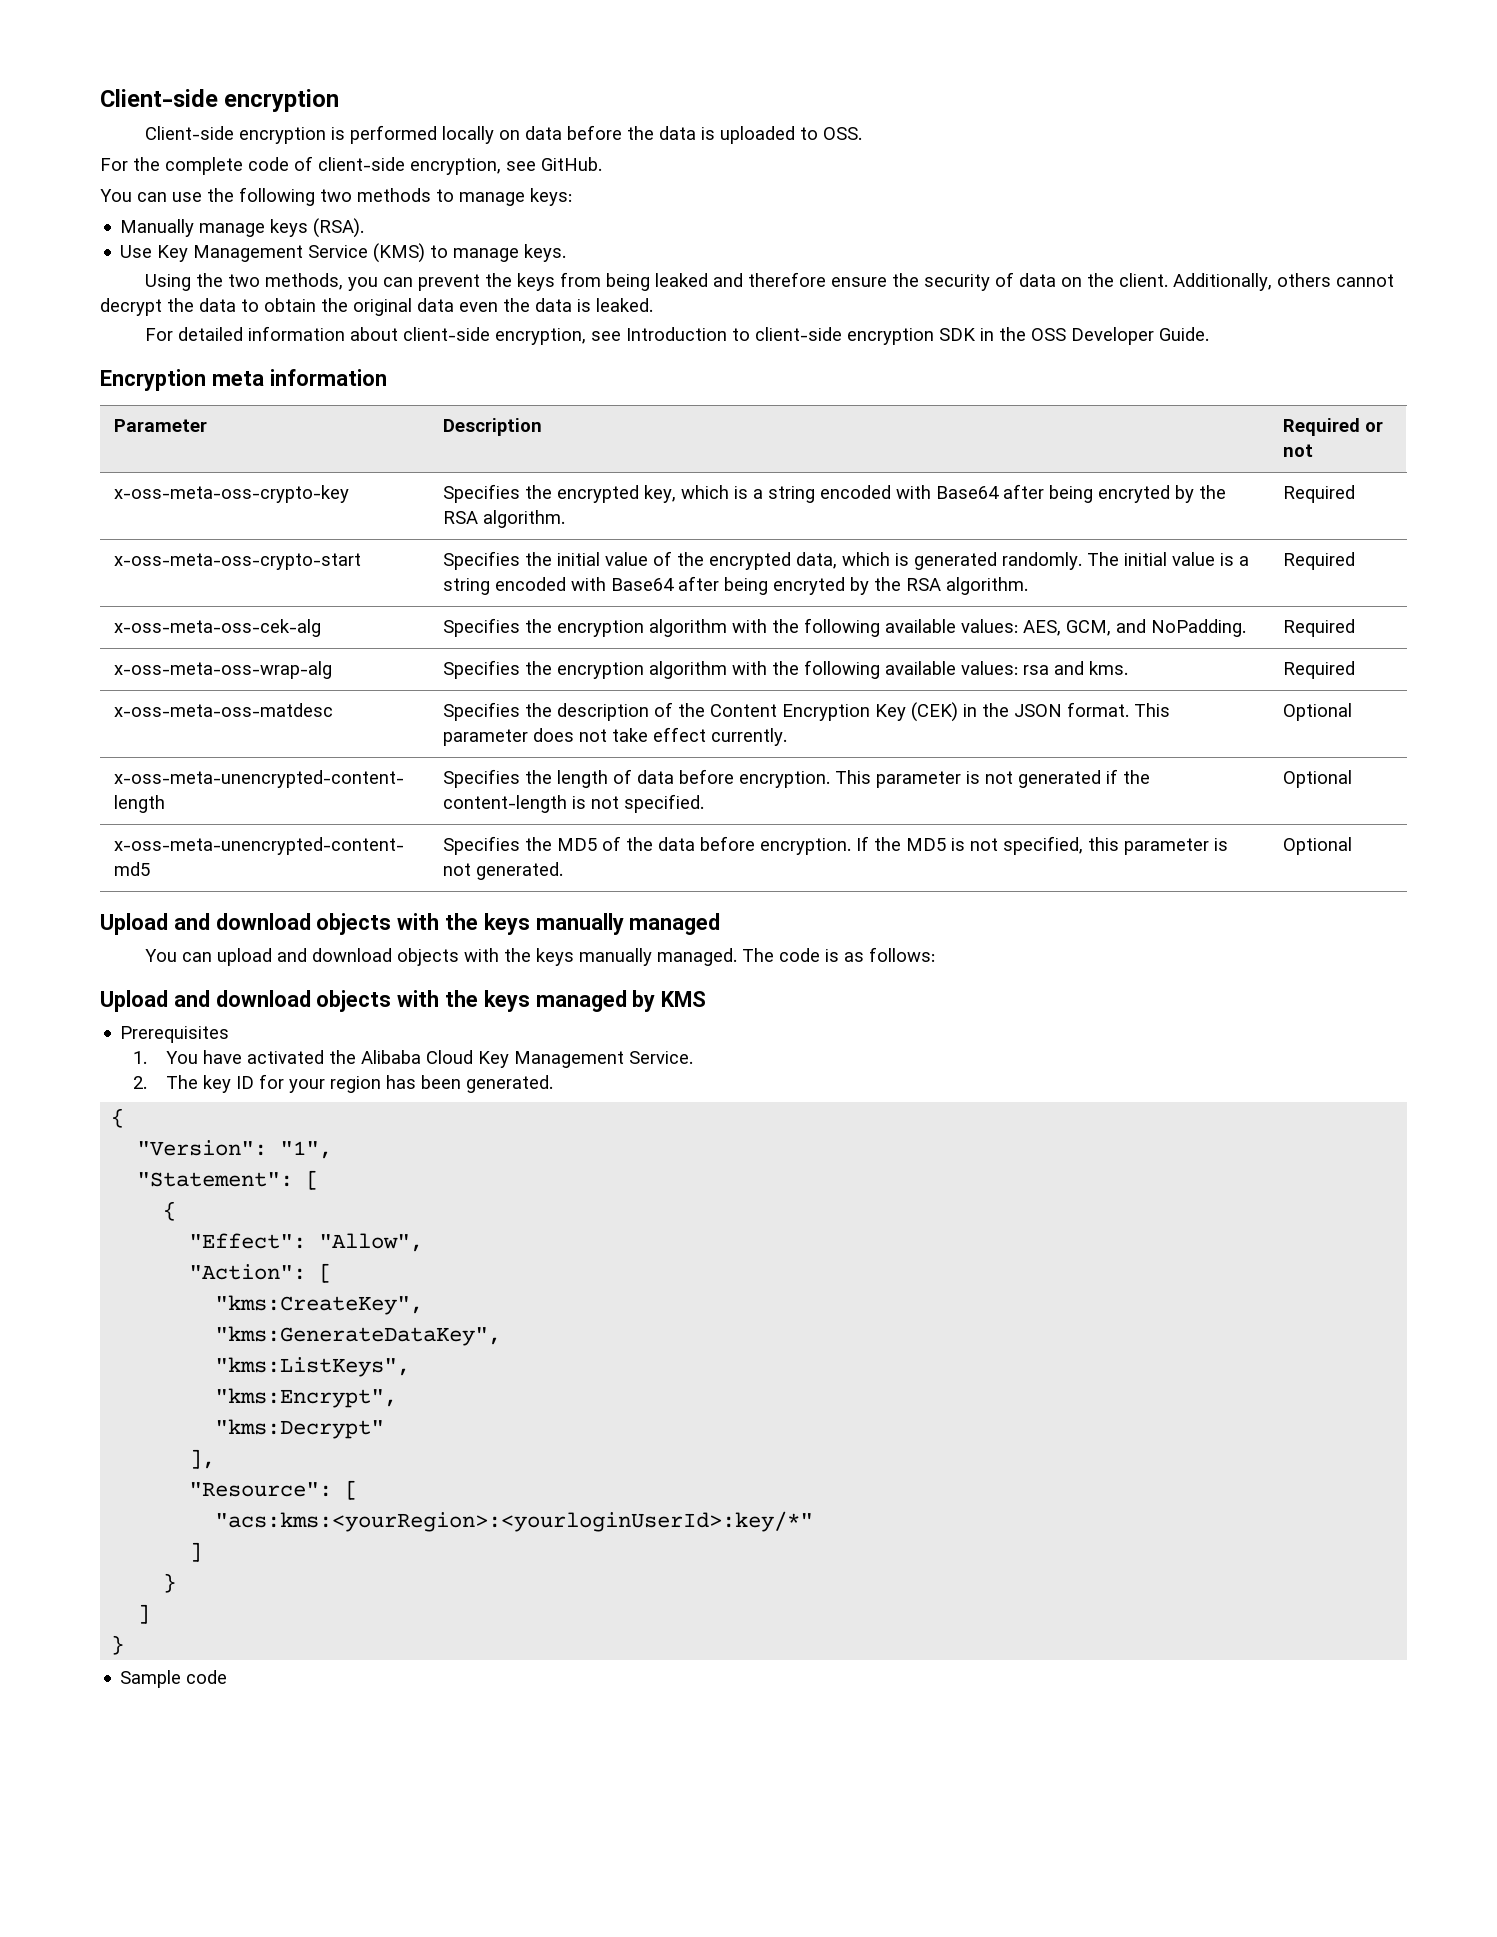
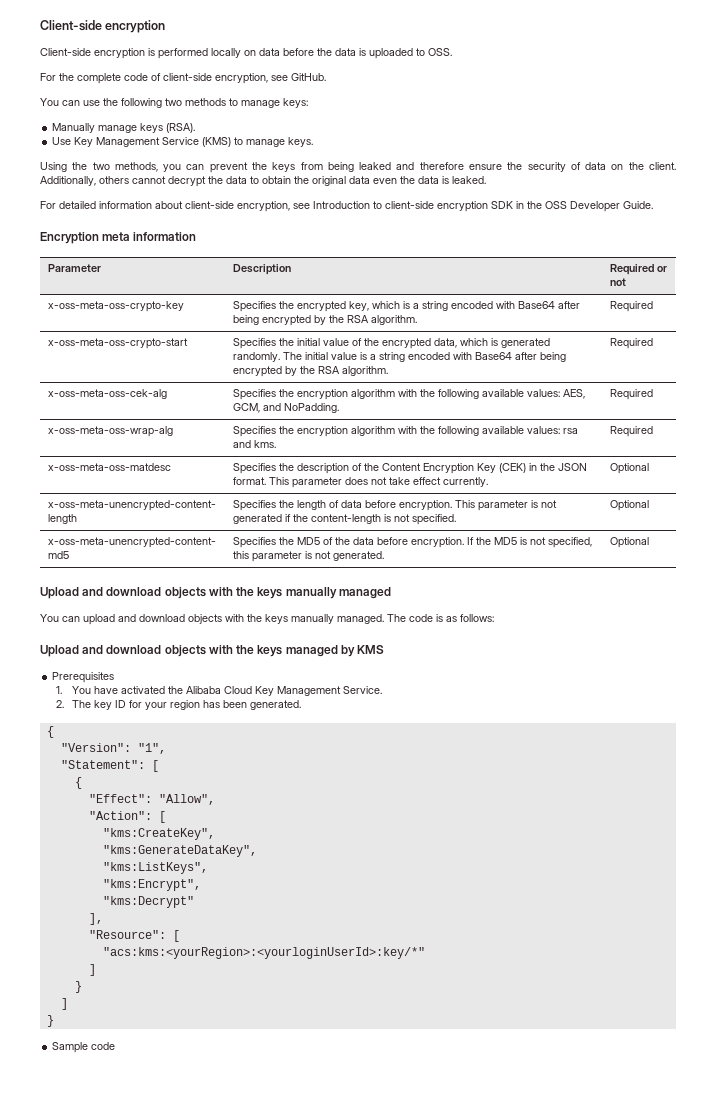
- x-oss-meta-oss-crypto-key | Specifies the encrypted key, which is a string encoded with Base64 after being encryted by the RSA algorithm. | Required
+ x-oss-meta-oss-crypto-key | Specifies the encrypted key, which is a string encoded with Base64 after being encrypted by the RSA algorithm. | Required
- x-oss-meta-oss-crypto-start | Specifies the initial value of the encrypted data, which is generated randomly. The initial value is a string encoded with Base64 after being encryted by the RSA algorithm. | Required
+ x-oss-meta-oss-crypto-start | Specifies the initial value of the encrypted data, which is generated randomly. The initial value is a string encoded with Base64 after being encrypted by the RSA algorithm. | Required

